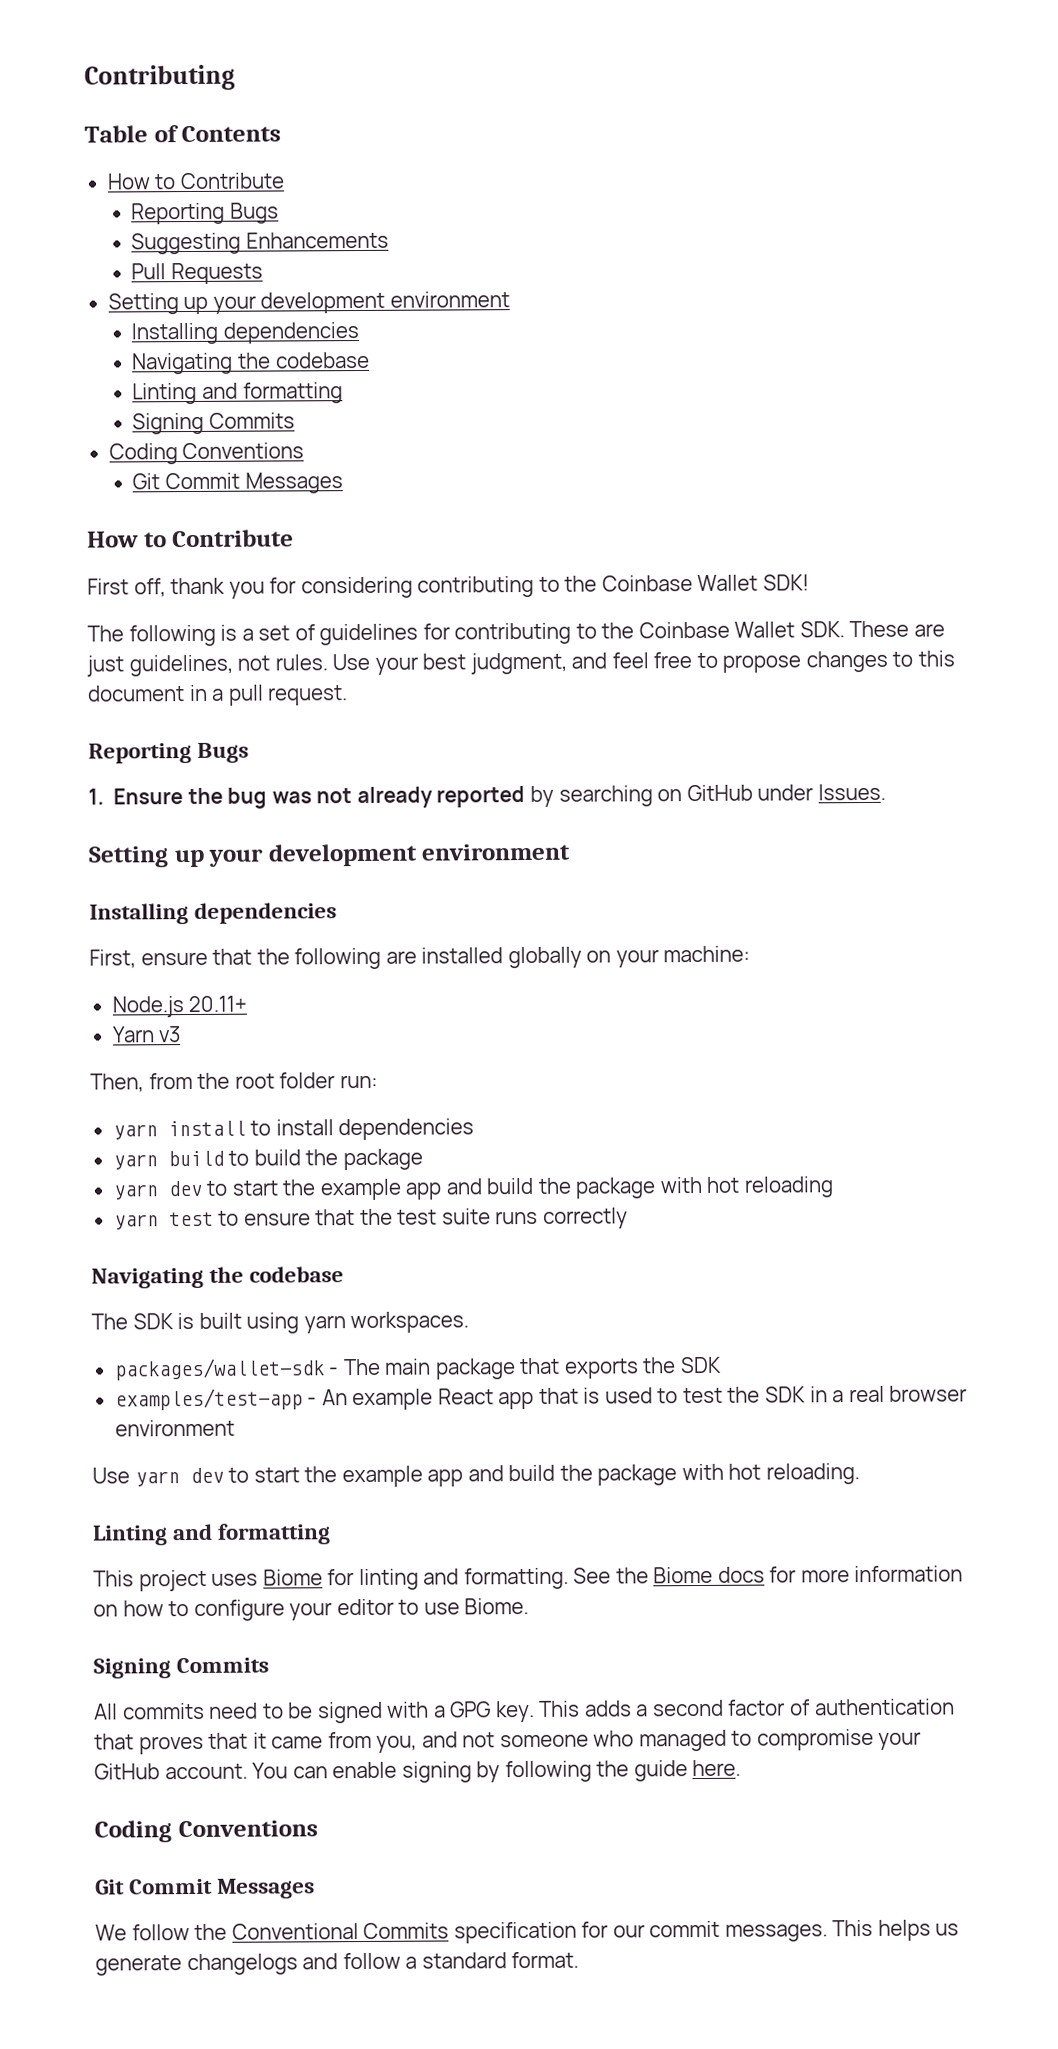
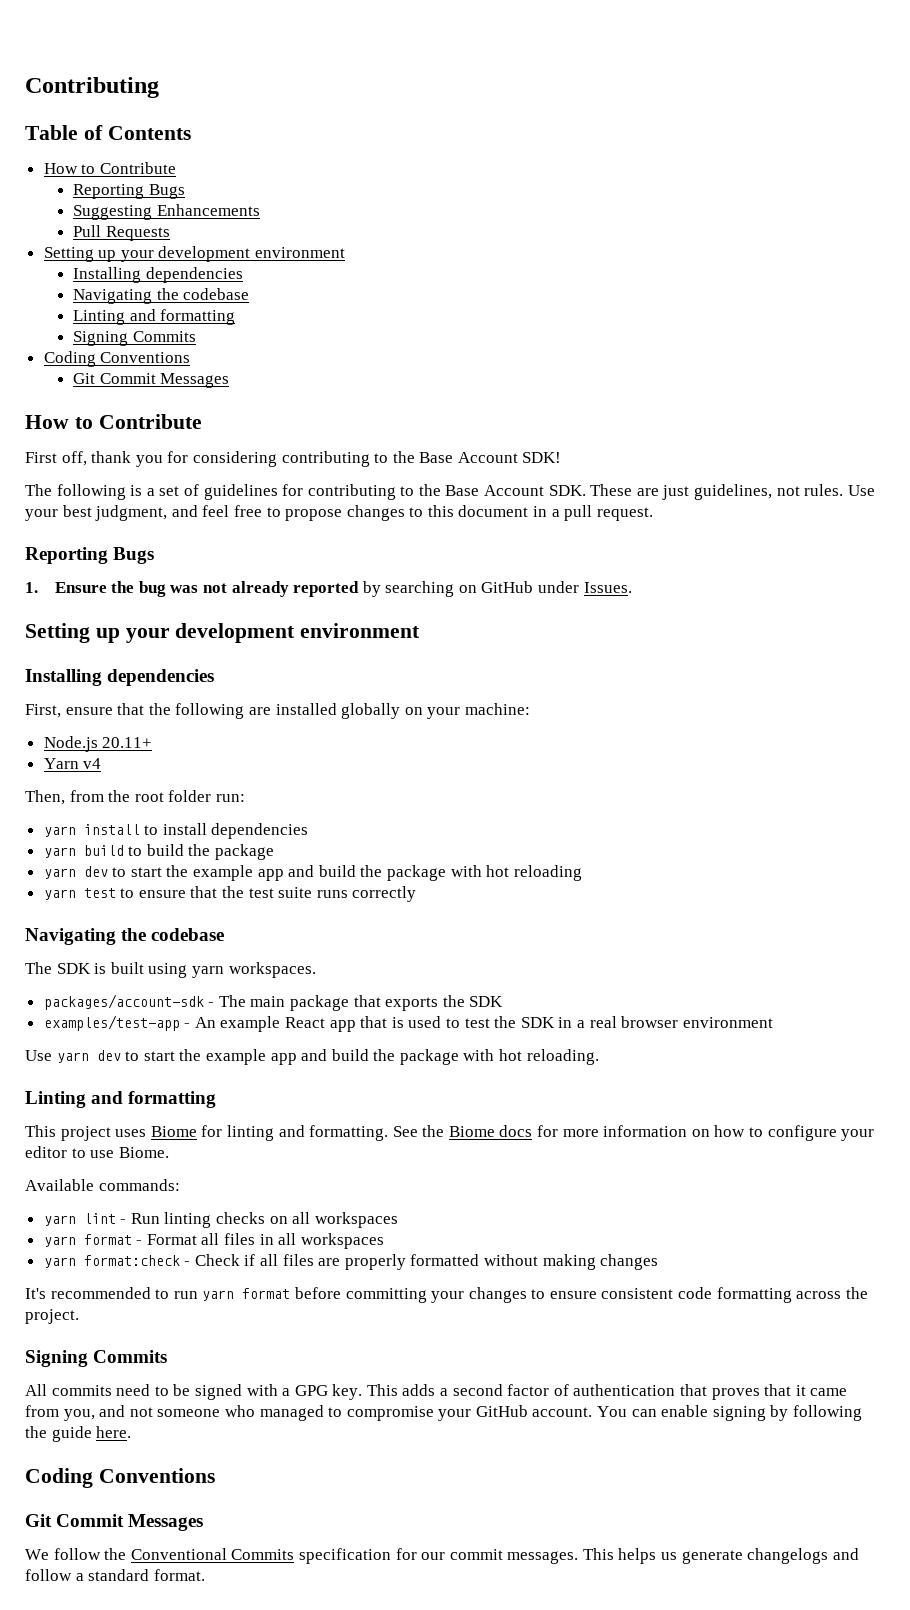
- First off, thank you for considering contributing to the Coinbase Wallet SDK!
+ First off, thank you for considering contributing to the Base Account SDK!
- The following is a set of guidelines for contributing to the Coinbase Wallet SDK. These are just guidelines, not rules.
+ The following is a set of guidelines for contributing to the Base Account SDK. These are just guidelines, not rules.
- Yarn v3
+ Yarn v4
- packages/wallet-sdk - The main package that exports the SDK
+ packages/account-sdk - The main package that exports the SDK
+ Available commands:
+ yarn lint - Run linting checks on all workspaces
+ yarn format - Format all files in all workspaces
+ yarn format:check - Check if all files are properly formatted without making changes
+ It's recommended to run yarn format before committing your changes to ensure consistent code formatting across the project.

